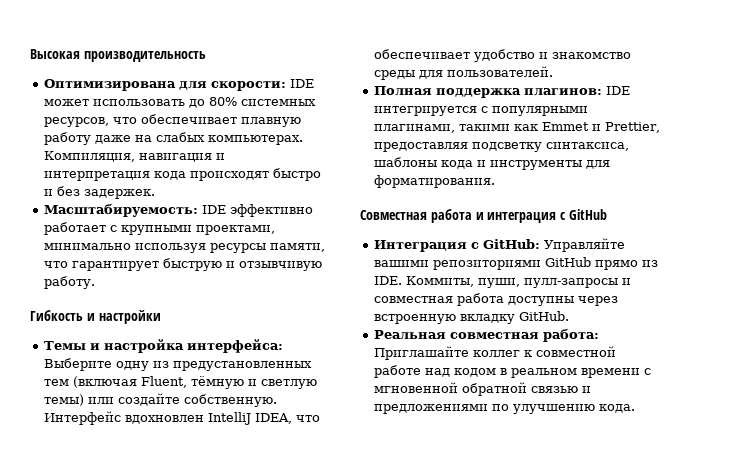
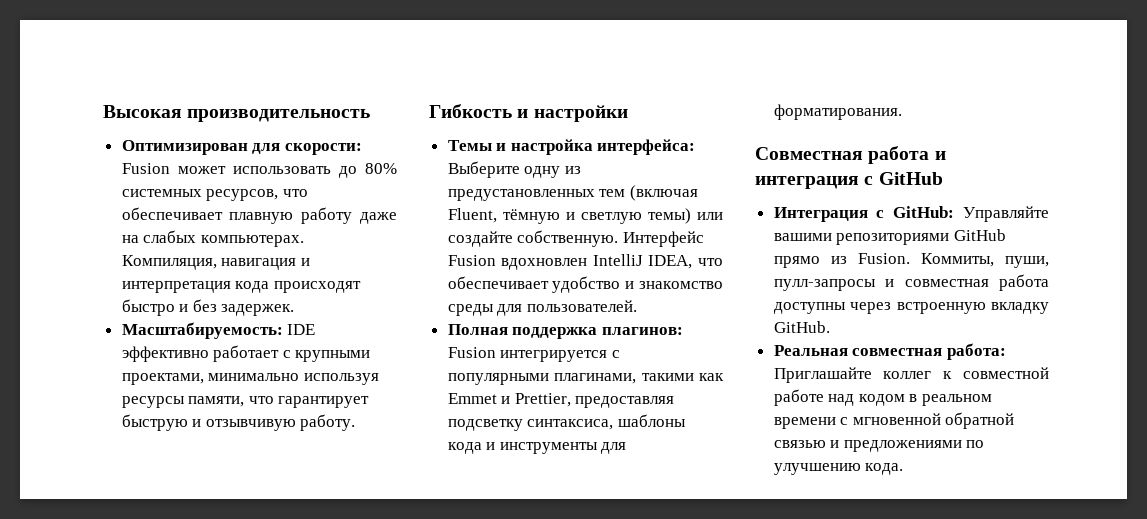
- Оптимизирована для скорости: IDE может использовать до 80% системных ресурсов, что обеспечивает плавную работу даже на слабых компьютерах.
+ Оптимизирован для скорости: Fusion может использовать до 80% системных ресурсов, что обеспечивает плавную работу даже на слабых компьютерах.
- Интерфейс вдохновлен IntelliJ IDEA, что обеспечивает удобство и знакомство среды для пользователей.
+ Интерфейс Fusion вдохновлен IntelliJ IDEA, что обеспечивает удобство и знакомство среды для пользователей.
- Полная поддержка плагинов: IDE интегрируется с популярными плагинами, такими как Emmet и Prettier, предоставляя подсветку синтаксиса, шаблоны кода и инструменты для форматирования.
+ Полная поддержка плагинов: Fusion интегрируется с популярными плагинами, такими как Emmet и Prettier, предоставляя подсветку синтаксиса, шаблоны кода и инструменты для форматирования.
- Интеграция с GitHub: Управляйте вашими репозиториями GitHub прямо из IDE. Коммиты, пуши, пулл-запросы и совместная работа доступны через встроенную вкладку GitHub.
+ Интеграция с GitHub: Управляйте вашими репозиториями GitHub прямо из Fusion. Коммиты, пуши, пулл-запросы и совместная работа доступны через встроенную вкладку GitHub.

